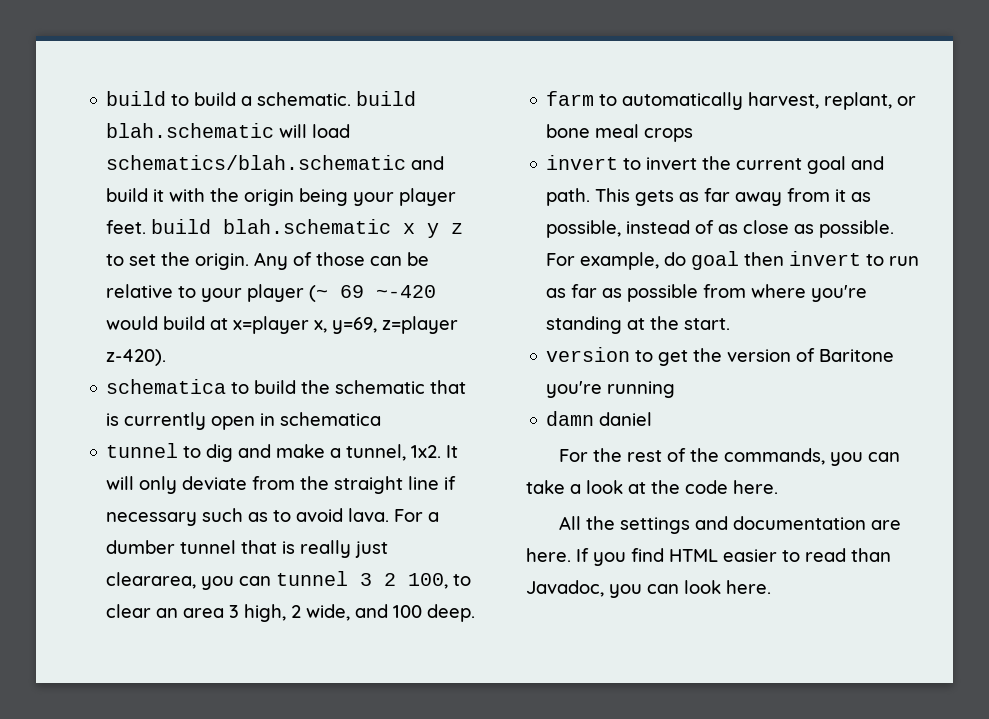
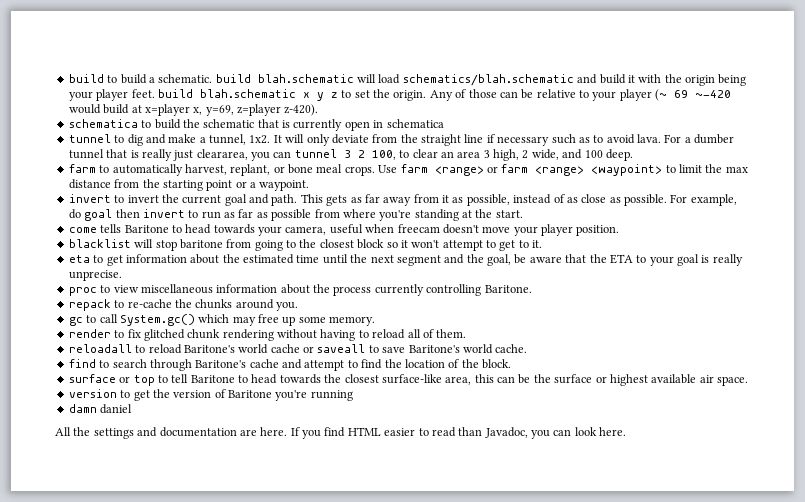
- farm to automatically harvest, replant, or bone meal crops
+ farm to automatically harvest, replant, or bone meal crops. Use farm <range> or farm <range> <waypoint> to limit the max distance from the starting point or a waypoint.
+ come tells Baritone to head towards your camera, useful when freecam doesn't move your player position.
+ blacklist will stop baritone from going to the closest block so it won't attempt to get to it.
+ eta to get information about the estimated time until the next segment and the goal, be aware that the ETA to your goal is really unprecise.
+ proc to view miscellaneous information about the process currently controlling Baritone.
+ repack to re-cache the chunks around you.
+ gc to call System.gc() which may free up some memory.
+ render to fix glitched chunk rendering without having to reload all of them.
+ reloadall to reload Baritone's world cache or saveall to save Baritone's world cache.
+ find to search through Baritone's cache and attempt to find the location of the block.
+ surface or top to tell Baritone to head towards the closest surface-like area, this can be the surface or highest available air space.
- For the rest of the commands, you can take a look at the code here.

